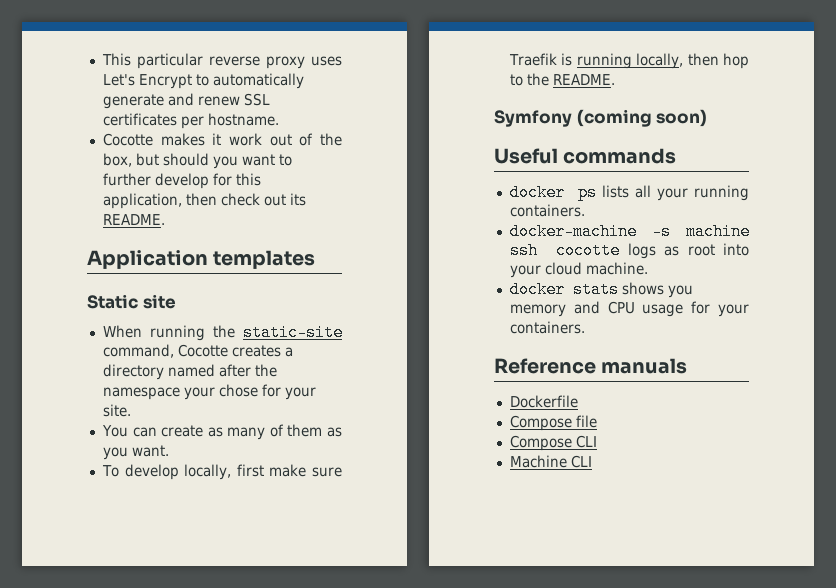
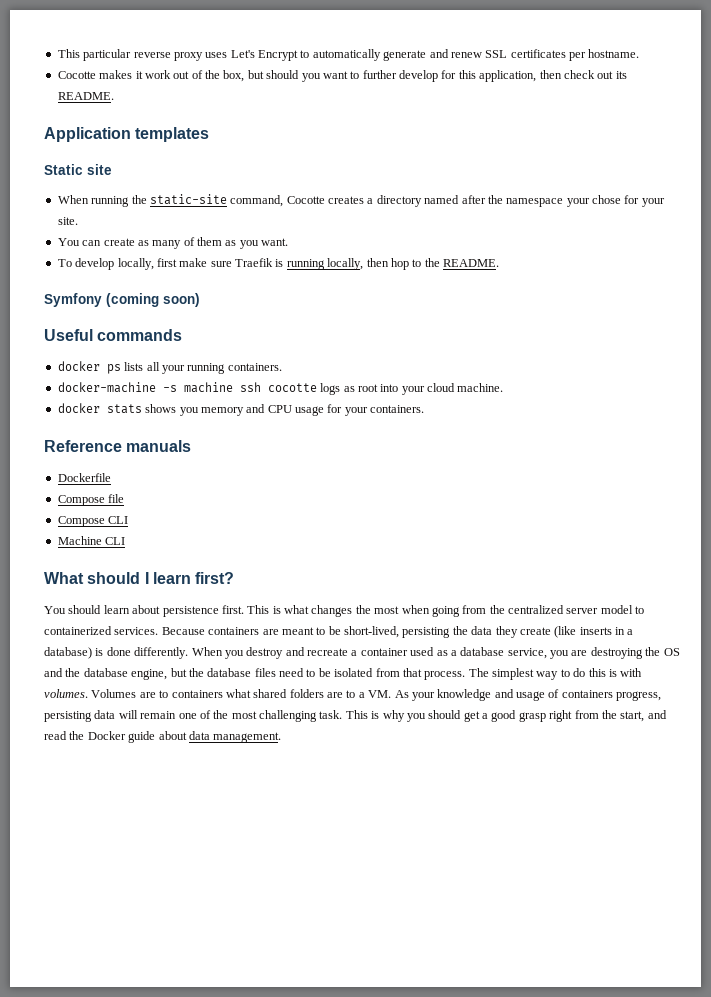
+ What should I learn first?
+ You should learn about persistence first. This is what changes the most when going from the centralized server model to containerized services. Because containers are meant to be short-lived, persisting the data they create (like inserts in a database) is done differently. When you destroy and recreate a container used as a database service, you are destroying the OS and the database engine, but the database files need to be isolated from that process. The simplest way to do this is with volumes. Volumes are to containers what shared folders are to a VM. As your knowledge and usage of containers progress, persisting data will remain one of the most challenging task. This is why you should get a good grasp right from the start, and read the Docker guide about data management.

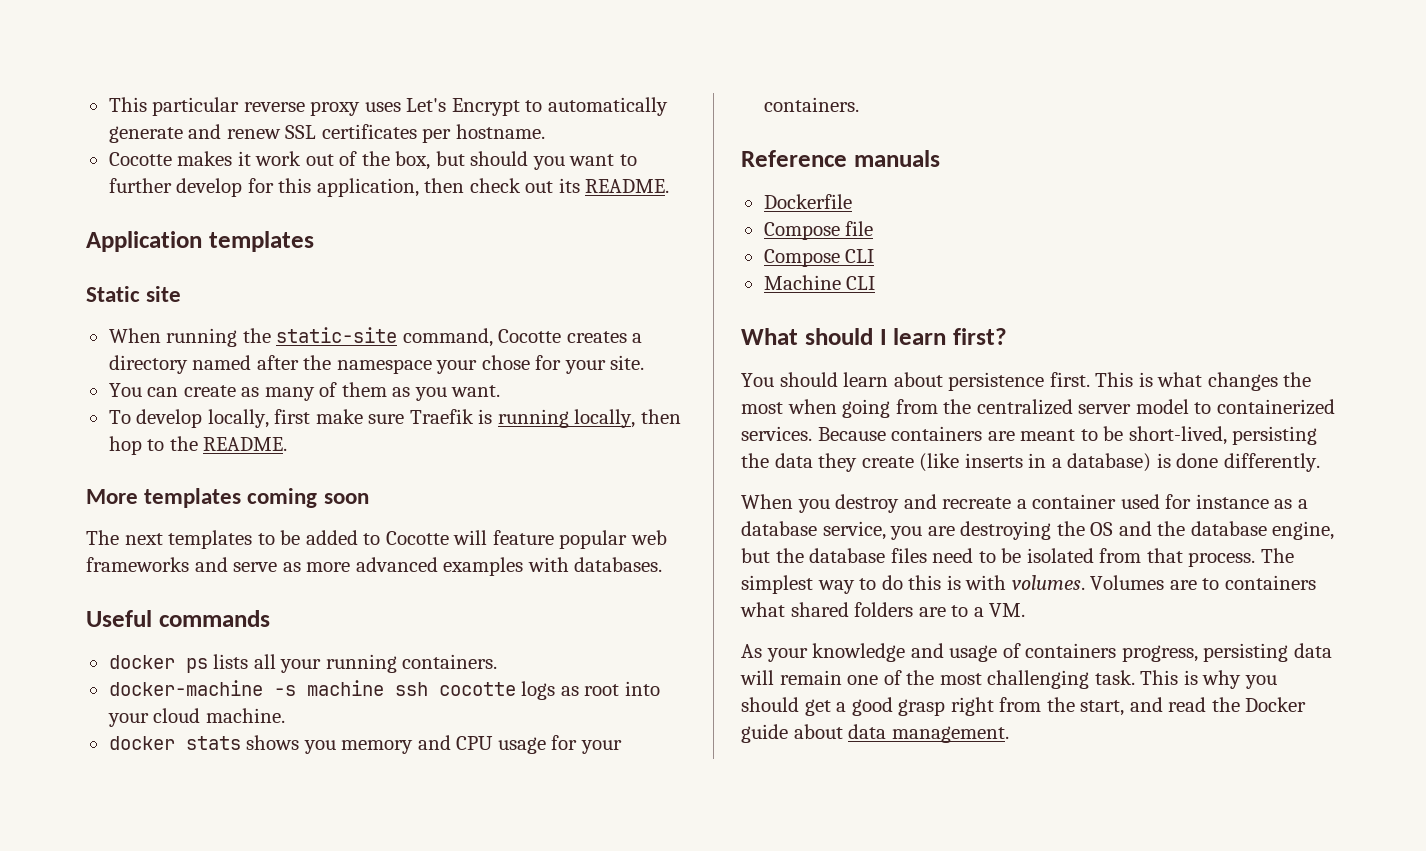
- Symfony (coming soon)
+ More templates coming soon
+ The next templates to be added to Cocotte will feature popular web frameworks and serve as more advanced examples with databases.
- Because containers are meant to be short-lived, persisting the data they create (like inserts in a database) is done differently. When you destroy and recreate a container used as a database service, you are destroying the OS and the database engine, but the database files need to be isolated from that process.
+ Because containers are meant to be short-lived, persisting the data they create (like inserts in a database) is done differently.
+ When you destroy and recreate a container used for instance as a database service, you are destroying the OS and the database engine, but the database files need to be isolated from that process.
- Volumes are to containers what shared folders are to a VM. As your knowledge and usage of containers progress, persisting data will remain one of the most challenging task.
+ Volumes are to containers what shared folders are to a VM.
+ As your knowledge and usage of containers progress, persisting data will remain one of the most challenging task.

